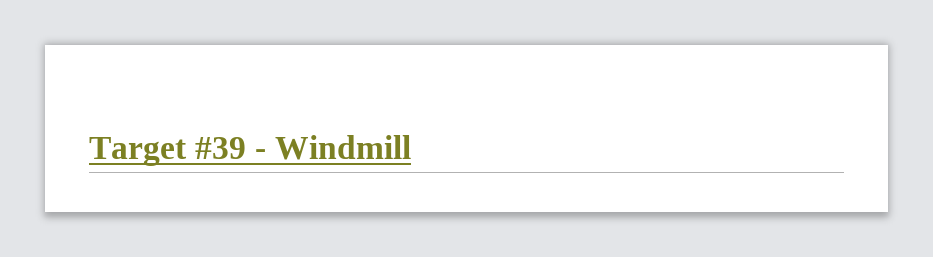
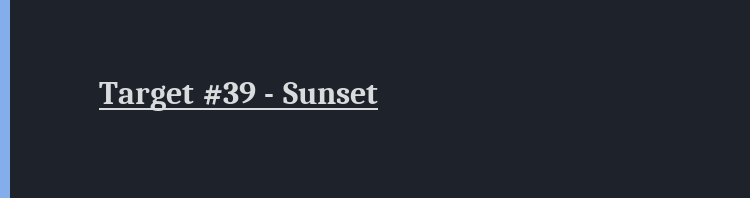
- Target #39 - Windmill
+ Target #39 - Sunset

